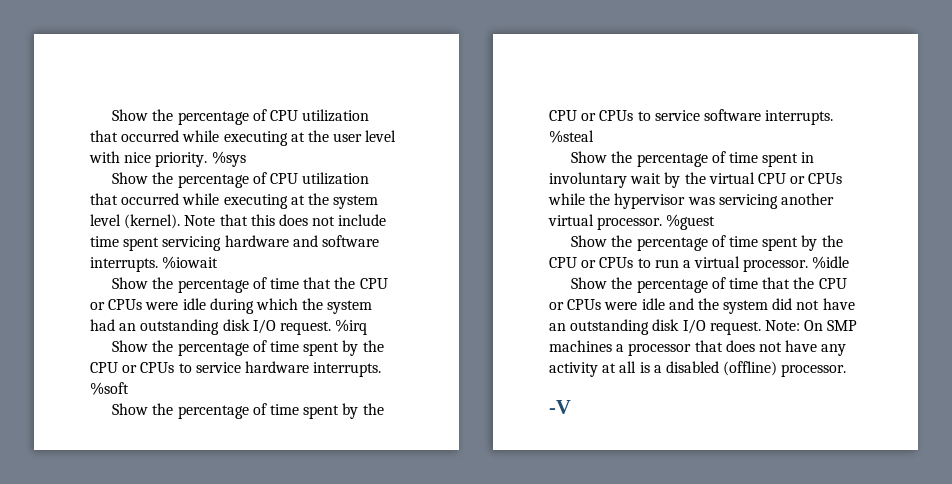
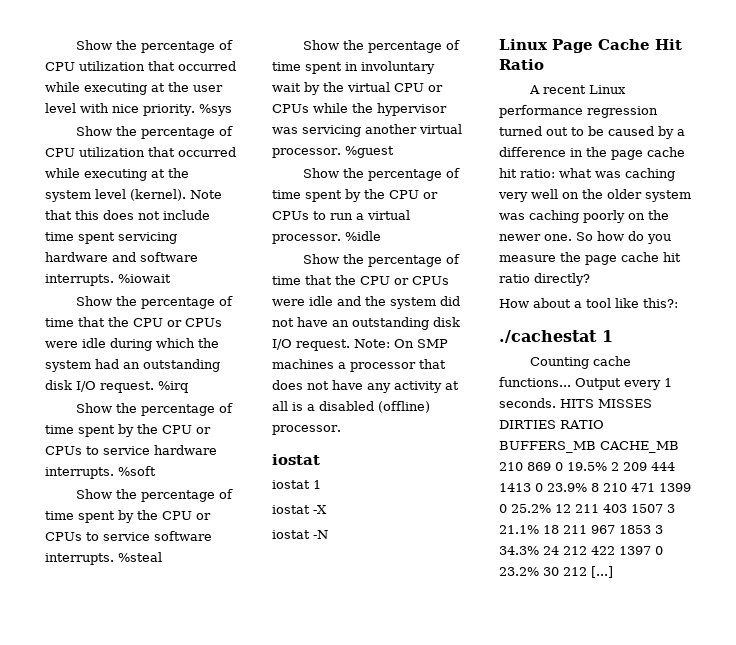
  Note: On SMP machines a processor that does not have any activity at all is a disabled (offline) processor.
- -V
+ iostat
+ iostat 1
+ iostat -X
+ iostat -N
+ Linux Page Cache Hit Ratio
+ A recent Linux performance regression turned out to be caused by a difference in the page cache hit ratio: what was caching very well on the older system was caching poorly on the newer one. So how do you measure the page cache hit ratio directly?
+ How about a tool like this?:
+ ./cachestat 1
+ Counting cache functions... Output every 1 seconds. HITS MISSES DIRTIES RATIO BUFFERS_MB CACHE_MB 210 869 0 19.5% 2 209 444 1413 0 23.9% 8 210 471 1399 0 25.2% 12 211 403 1507 3 21.1% 18 211 967 1853 3 34.3% 24 212 422 1397 0 23.2% 30 212 [...]

